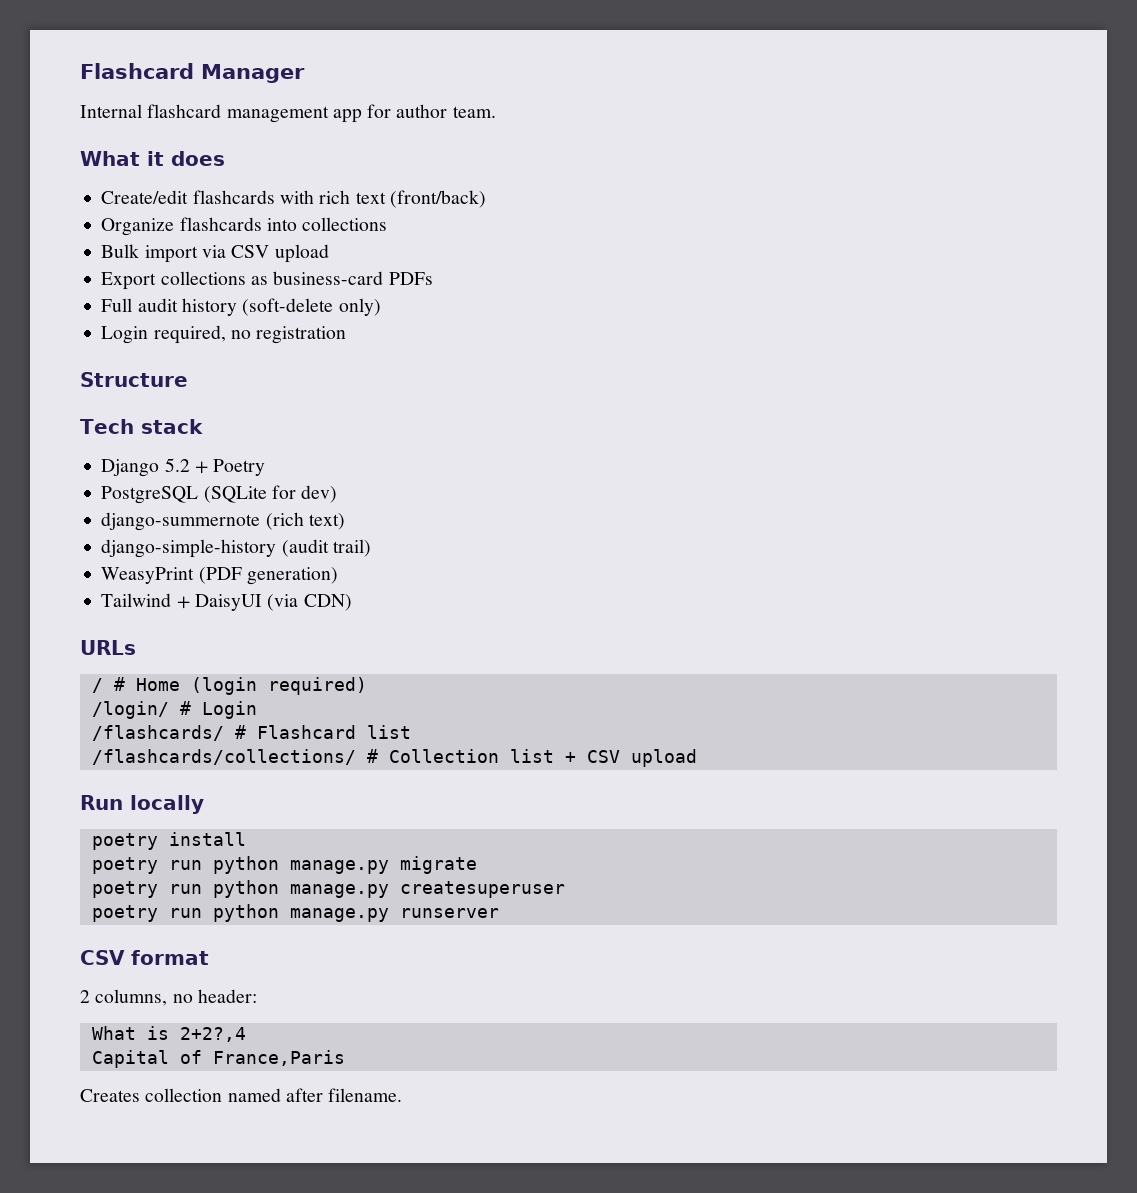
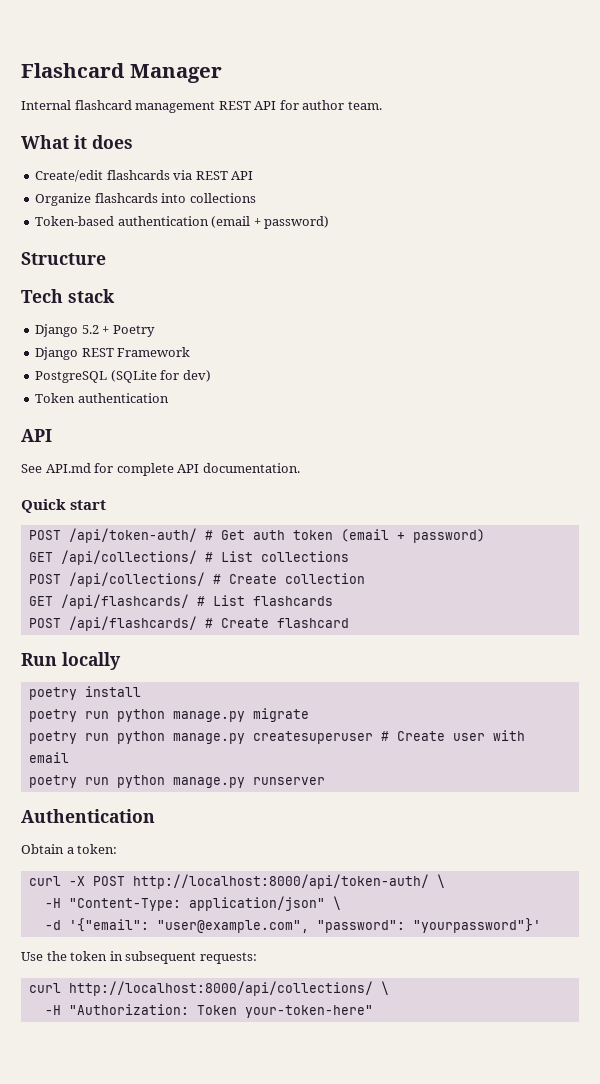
- Internal flashcard management app for author team.
+ Internal flashcard management REST API for author team.
- Create/edit flashcards with rich text (front/back)
+ Create/edit flashcards via REST API
- Bulk import via CSV upload
- Export collections as business-card PDFs
- Full audit history (soft-delete only)
- Login required, no registration
+ Token-based authentication (email + password)
+ Django REST Framework
- django-summernote (rich text)
- django-simple-history (audit trail)
- WeasyPrint (PDF generation)
- Tailwind + DaisyUI (via CDN)
- URLs
- / # Home (login required)
- /login/ # Login
- /flashcards/ # Flashcard list
- /flashcards/collections/ # Collection list + CSV upload
+ Token authentication
+ API
+ See API.md for complete API documentation.
+ Quick start
+ POST /api/token-auth/ # Get auth token (email + password)
+ GET /api/collections/ # List collections
+ POST /api/collections/ # Create collection
+ GET /api/flashcards/ # List flashcards
+ POST /api/flashcards/ # Create flashcard
- poetry run python manage.py createsuperuser
+ poetry run python manage.py createsuperuser # Create user with email
- CSV format
- 2 columns, no header:
- What is 2+2?,4
- Capital of France,Paris
- Creates collection named after filename.
+ Authentication
+ Obtain a token:
+ curl -X POST http://localhost:8000/api/token-auth/ \
+ -H "Content-Type: application/json" \
+ -d '{"email": "user@example.com", "password": "yourpassword"}'
+ Use the token in subsequent requests:
+ curl http://localhost:8000/api/collections/ \
+ -H "Authorization: Token your-token-here"

